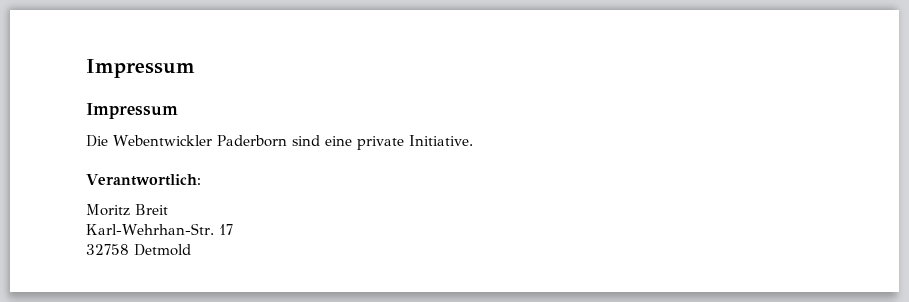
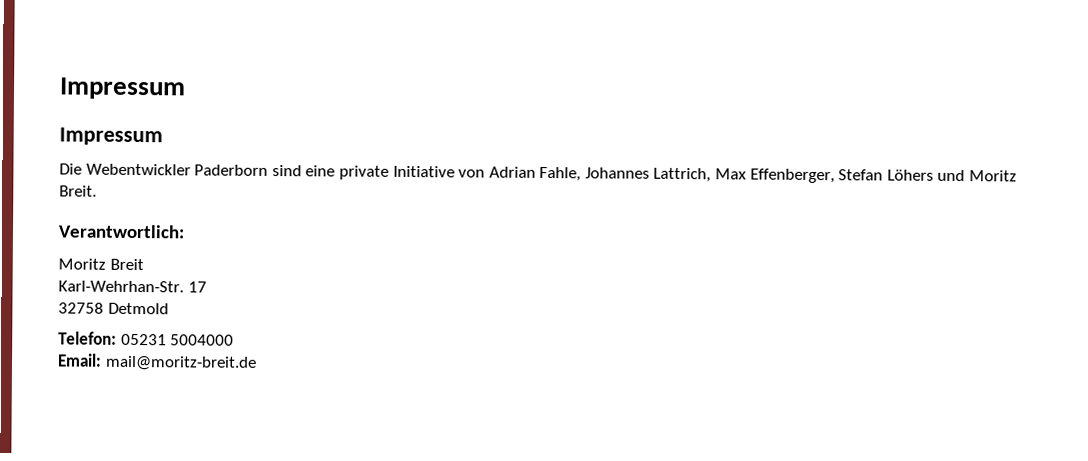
- Die Webentwickler Paderborn sind eine private Initiative.
+ Die Webentwickler Paderborn sind eine private Initiative von Adrian Fahle, Johannes Lattrich, Max Effenberger, Stefan Löhers und Moritz Breit.
+ Telefon: 05231 5004000
+ Email: mail@moritz-breit.de

